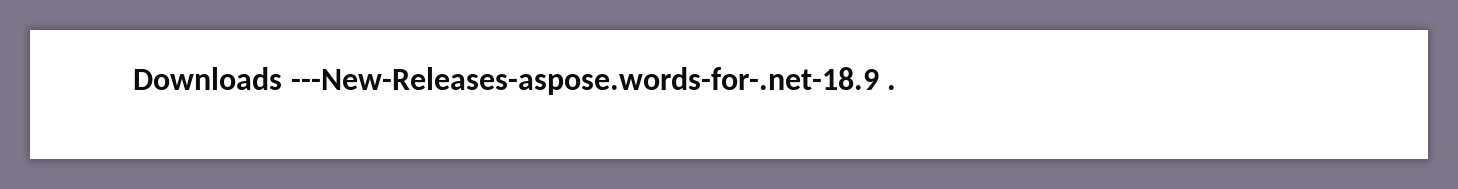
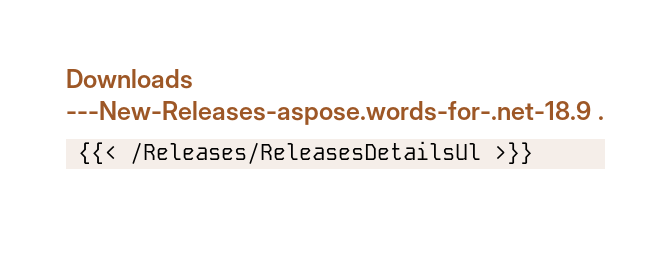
+ {{< /Releases/ReleasesDetailsUl >}}

